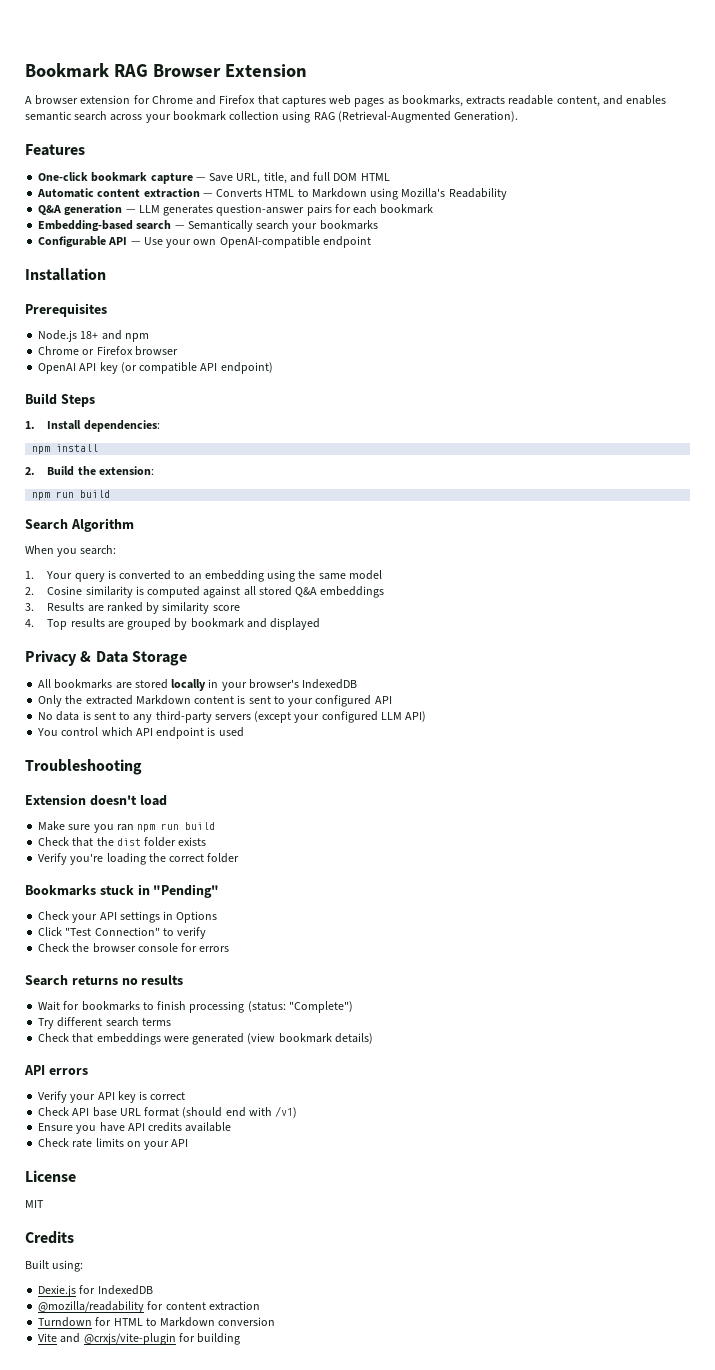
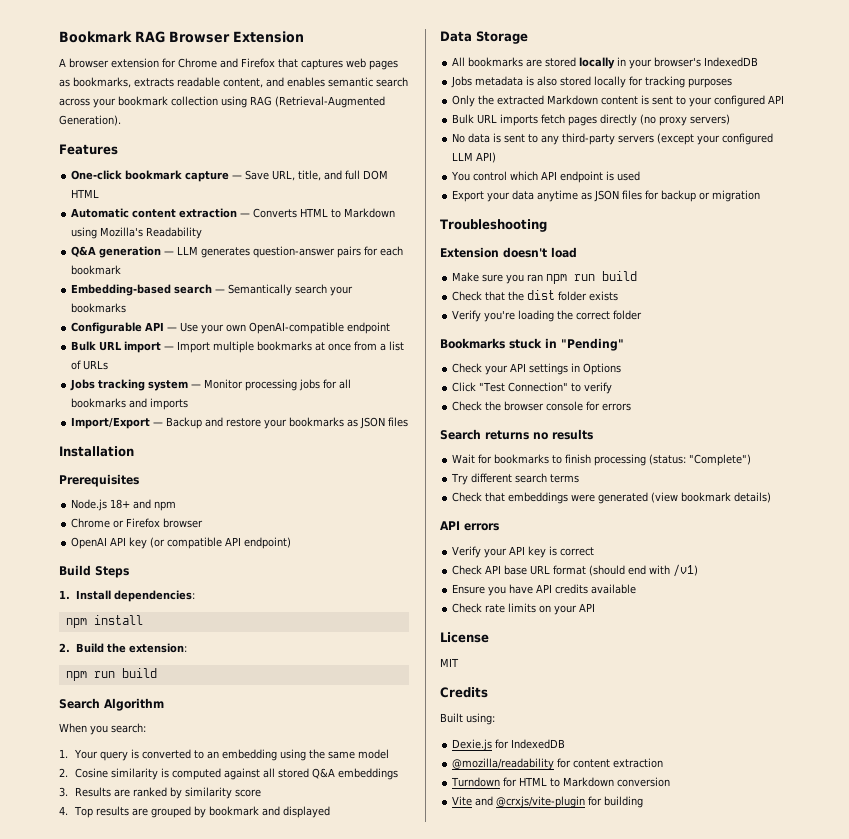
+ Bulk URL import — Import multiple bookmarks at once from a list of URLs
+ Jobs tracking system — Monitor processing jobs for all bookmarks and imports
+ Import/Export — Backup and restore your bookmarks as JSON files
- Privacy & Data Storage
+ Data Storage
+ Jobs metadata is also stored locally for tracking purposes
+ Bulk URL imports fetch pages directly (no proxy servers)
+ Export your data anytime as JSON files for backup or migration

